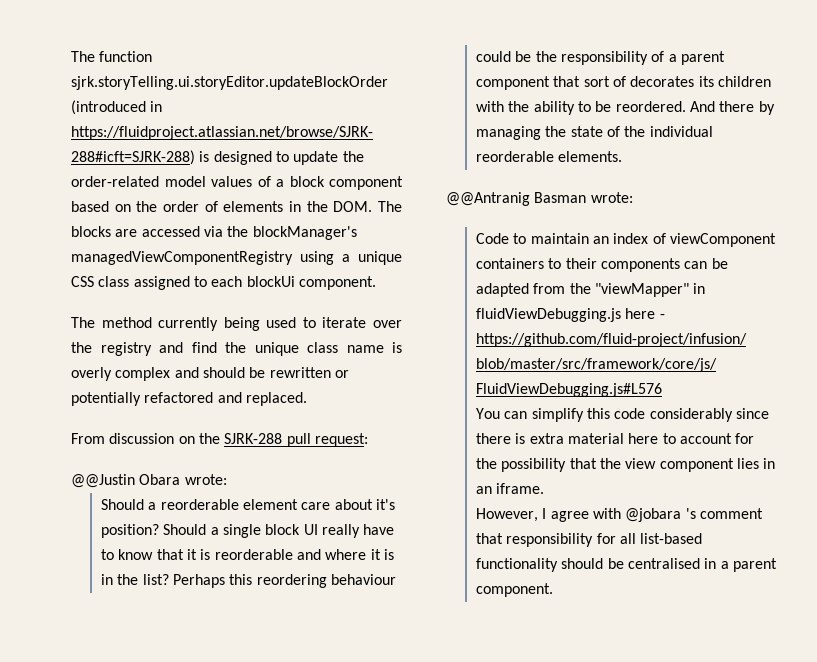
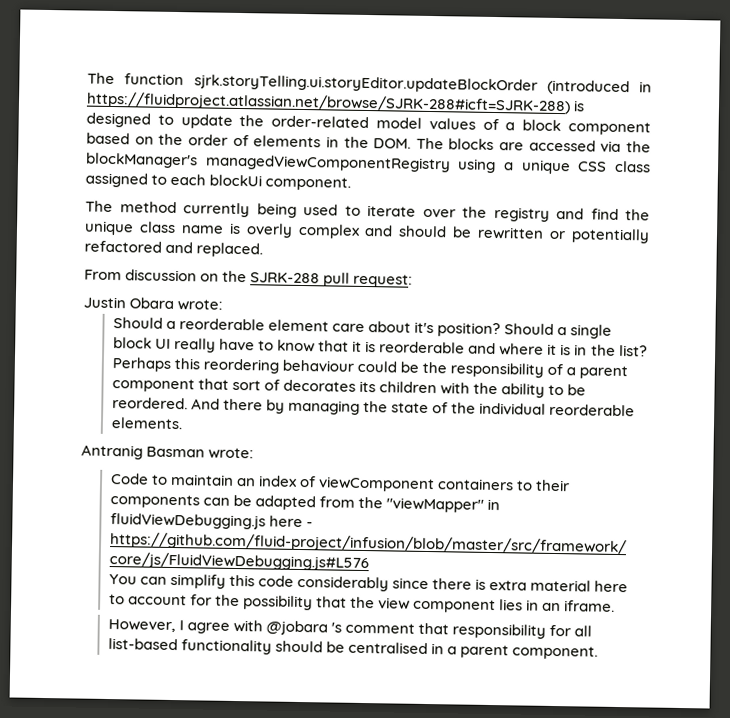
- @@Justin Obara wrote:
+ Justin Obara wrote:
- @@Antranig Basman wrote:
+ Antranig Basman wrote:

